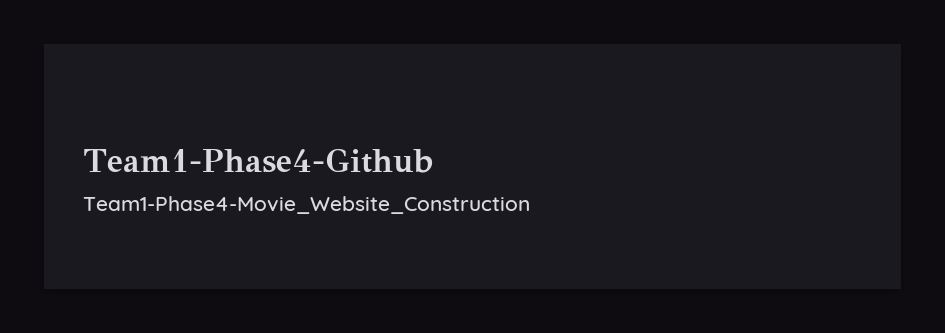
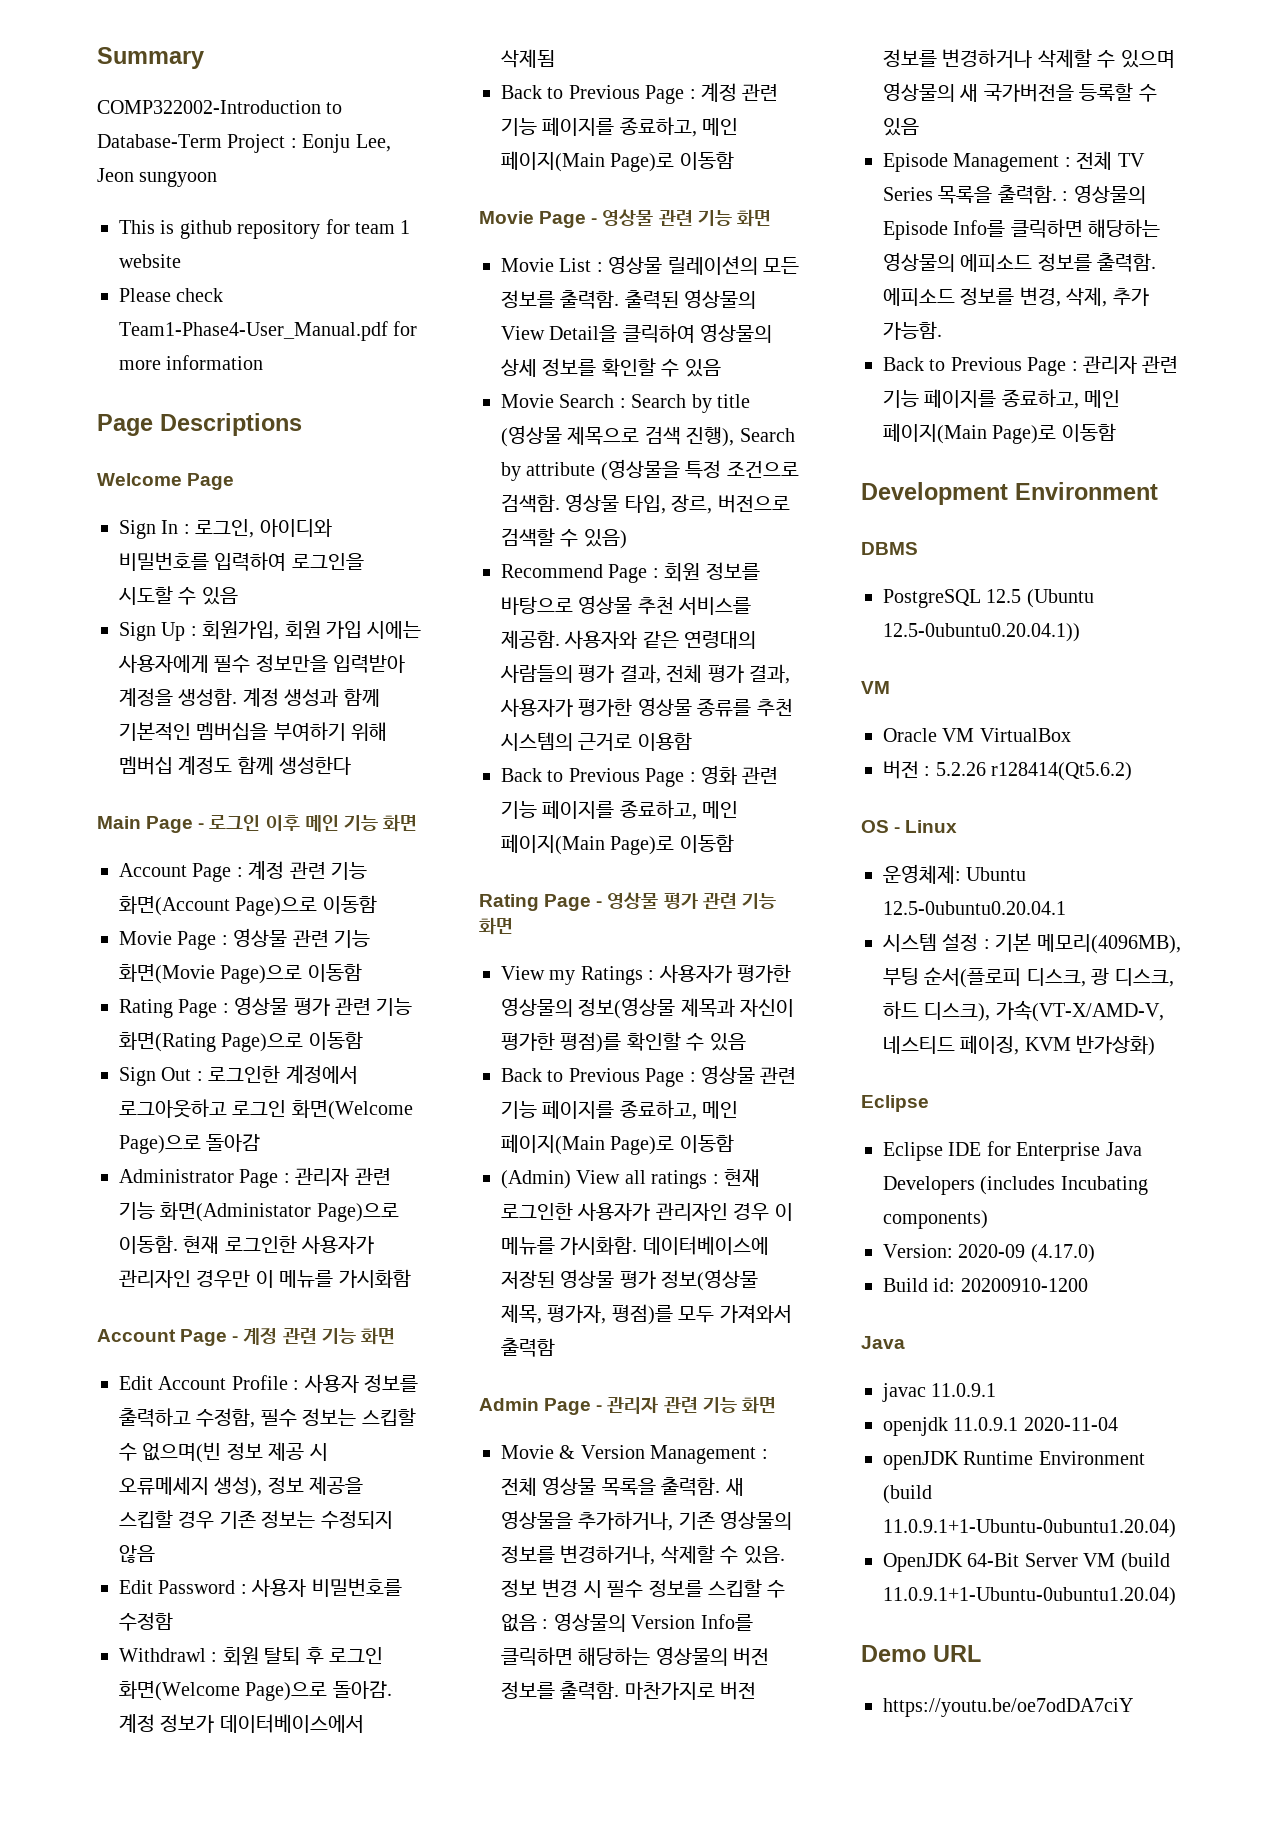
- Team1-Phase4-Github
- Team1-Phase4-Movie_Website_Construction
+ Summary
+ COMP322002-Introduction to Database-Term Project : Eonju Lee, Jeon sungyoon
+ This is github repository for team 1 website
+ Please check Team1-Phase4-User_Manual.pdf for more information
+ Page Descriptions
+ Welcome Page
+ Sign In : 로그인, 아이디와 비밀번호를 입력하여 로그인을 시도할 수 있음
+ Sign Up : 회원가입, 회원 가입 시에는 사용자에게 필수 정보만을 입력받아 계정을 생성함. 계정 생성과 함께 기본적인 멤버십을 부여하기 위해 멤버십 계정도 함께 생성한다
+ Main Page - 로그인 이후 메인 기능 화면
+ Account Page : 계정 관련 기능 화면(Account Page)으로 이동함
+ Movie Page : 영상물 관련 기능 화면(Movie Page)으로 이동함
+ Rating Page : 영상물 평가 관련 기능 화면(Rating Page)으로 이동함
+ Sign Out : 로그인한 계정에서 로그아웃하고 로그인 화면(Welcome Page)으로 돌아감
+ Administrator Page : 관리자 관련 기능 화면(Administator Page)으로 이동함. 현재 로그인한 사용자가 관리자인 경우만 이 메뉴를 가시화함
+ Account Page - 계정 관련 기능 화면
+ Edit Account Profile : 사용자 정보를 출력하고 수정함, 필수 정보는 스킵할 수 없으며(빈 정보 제공 시 오류메세지 생성), 정보 제공을 스킵할 경우 기존 정보는 수정되지 않음
+ Edit Password : 사용자 비밀번호를 수정함
+ Withdrawl : 회원 탈퇴 후 로그인 화면(Welcome Page)으로 돌아감. 계정 정보가 데이터베이스에서 삭제됨
+ Back to Previous Page : 계정 관련 기능 페이지를 종료하고, 메인 페이지(Main Page)로 이동함
+ Movie Page - 영상물 관련 기능 화면
+ Movie List : 영상물 릴레이션의 모든 정보를 출력함. 출력된 영상물의 View Detail을 클릭하여 영상물의 상세 정보를 확인할 수 있음
+ Movie Search : Search by title (영상물 제목으로 검색 진행), Search by attribute (영상물을 특정 조건으로 검색함. 영상물 타입, 장르, 버전으로 검색할 수 있음)
+ Recommend Page : 회원 정보를 바탕으로 영상물 추천 서비스를 제공함. 사용자와 같은 연령대의 사람들의 평가 결과, 전체 평가 결과, 사용자가 평가한 영상물 종류를 추천 시스템의 근거로 이용함
+ Back to Previous Page : 영화 관련 기능 페이지를 종료하고, 메인 페이지(Main Page)로 이동함
+ Rating Page - 영상물 평가 관련 기능 화면
+ View my Ratings : 사용자가 평가한 영상물의 정보(영상물 제목과 자신이 평가한 평점)를 확인할 수 있음
+ Back to Previous Page : 영상물 관련 기능 페이지를 종료하고, 메인 페이지(Main Page)로 이동함
+ (Admin) View all ratings : 현재 로그인한 사용자가 관리자인 경우 이 메뉴를 가시화함. 데이터베이스에 저장된 영상물 평가 정보(영상물 제목, 평가자, 평점)를 모두 가져와서 출력함
+ Admin Page - 관리자 관련 기능 화면
+ Movie & Version Management : 전체 영상물 목록을 출력함. 새 영상물을 추가하거나, 기존 영상물의 정보를 변경하거나, 삭제할 수 있음. 정보 변경 시 필수 정보를 스킵할 수 없음 : 영상물의 Version Info를 클릭하면 해당하는 영상물의 버전 정보를 출력함. 마찬가지로 버전 정보를 변경하거나 삭제할 수 있으며 영상물의 새 국가버전을 등록할 수 있음
+ Episode Management : 전체 TV Series 목록을 출력함. : 영상물의 Episode Info를 클릭하면 해당하는 영상물의 에피소드 정보를 출력함. 에피소드 정보를 변경, 삭제, 추가 가능함.
+ Back to Previous Page : 관리자 관련 기능 페이지를 종료하고, 메인 페이지(Main Page)로 이동함
+ Development Environment
+ DBMS
+ PostgreSQL 12.5 (Ubuntu 12.5-0ubuntu0.20.04.1))
+ VM
+ Oracle VM VirtualBox
+ 버전 : 5.2.26 r128414(Qt5.6.2)
+ OS - Linux
+ 운영체제: Ubuntu 12.5-0ubuntu0.20.04.1
+ 시스템 설정 : 기본 메모리(4096MB), 부팅 순서(플로피 디스크, 광 디스크, 하드 디스크), 가속(VT-X/AMD-V, 네스티드 페이징, KVM 반가상화)
+ Eclipse
+ Eclipse IDE for Enterprise Java Developers (includes Incubating components)
+ Version: 2020-09 (4.17.0)
+ Build id: 20200910-1200
+ Java
+ javac 11.0.9.1
+ openjdk 11.0.9.1 2020-11-04
+ openJDK Runtime Environment (build 11.0.9.1+1-Ubuntu-0ubuntu1.20.04)
+ OpenJDK 64-Bit Server VM (build 11.0.9.1+1-Ubuntu-0ubuntu1.20.04)
+ Demo URL
+ https://youtu.be/oe7odDA7ciY

